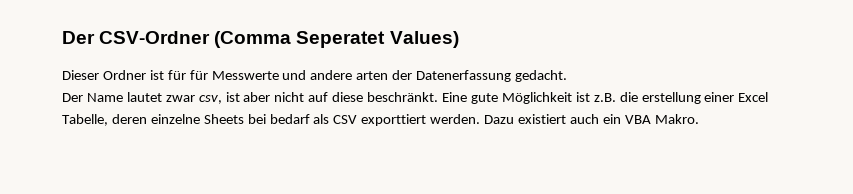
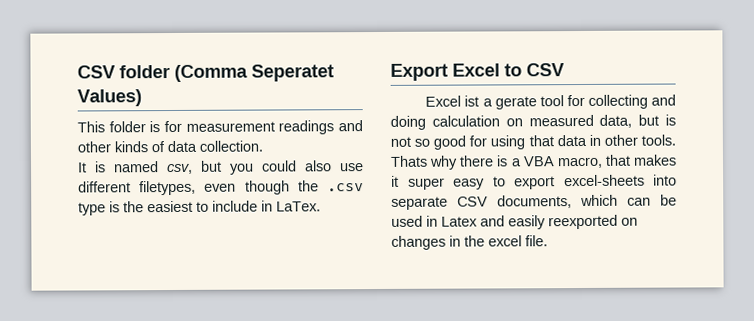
- Der CSV-Ordner (Comma Seperatet Values)
+ CSV folder (Comma Seperatet Values)
- Dieser Ordner ist für für Messwerte und andere arten der Datenerfassung gedacht.
- Der Name lautet zwar csv, ist aber nicht auf diese beschränkt. Eine gute Möglichkeit ist z.B. die erstellung einer Excel Tabelle, deren einzelne Sheets bei bedarf als CSV exporttiert werden. Dazu existiert auch ein VBA Makro.
+ This folder is for measurement readings and other kinds of data collection.
+ It is named csv, but you could also use different filetypes, even though the .csv type is the easiest to include in LaTex.
+ Export Excel to CSV
+ Excel ist a gerate tool for collecting and doing calculation on measured data, but is not so good for using that data in other tools. Thats why there is a VBA macro, that makes it super easy to export excel-sheets into separate CSV documents, which can be used in Latex and easily reexported on changes in the excel file.

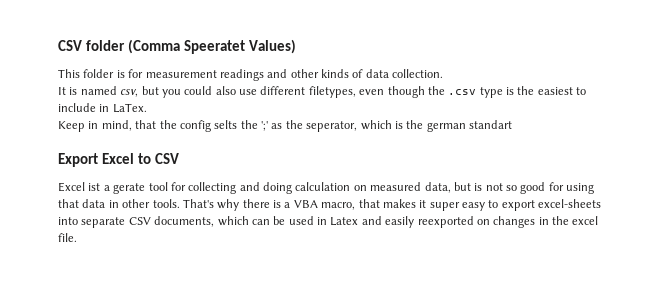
- CSV folder (Comma Seperatet Values)
+ CSV folder (Comma Speeratet Values)
+ Keep in mind, that the config selts the ';' as the seperator, which is the german standart
- Thats why there is a VBA macro, that makes it super easy to export excel-sheets into separate CSV documents, which can be used in Latex and easily reexported on changes in the excel file.
+ That's why there is a VBA macro, that makes it super easy to export excel-sheets into separate CSV documents, which can be used in Latex and easily reexported on changes in the excel file.

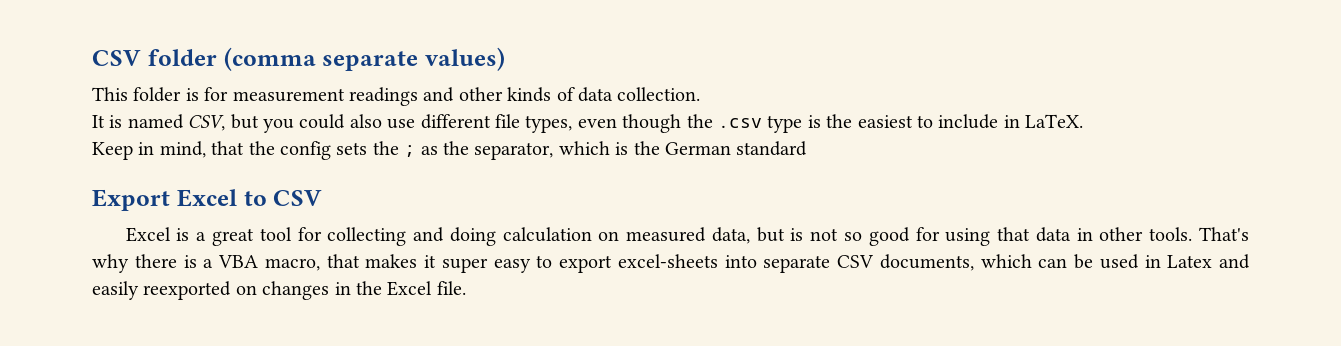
- CSV folder (Comma Speeratet Values)
+ CSV folder (comma separate values)
- It is named csv, but you could also use different filetypes, even though the .csv type is the easiest to include in LaTex.
+ It is named CSV, but you could also use different file types, even though the .csv type is the easiest to include in LaTeX.
- Keep in mind, that the config selts the ';' as the seperator, which is the german standart
+ Keep in mind, that the config sets the ; as the separator, which is the German standard
- Excel ist a gerate tool for collecting and doing calculation on measured data, but is not so good for using that data in other tools.
+ Excel is a great tool for collecting and doing calculation on measured data, but is not so good for using that data in other tools.
- That's why there is a VBA macro, that makes it super easy to export excel-sheets into separate CSV documents, which can be used in Latex and easily reexported on changes in the excel file.
+ That's why there is a VBA macro, that makes it super easy to export excel-sheets into separate CSV documents, which can be used in Latex and easily reexported on changes in the Excel file.

